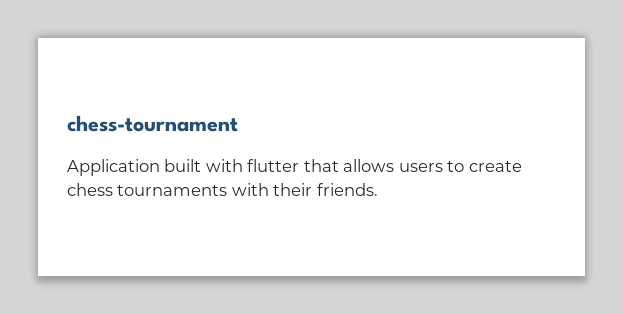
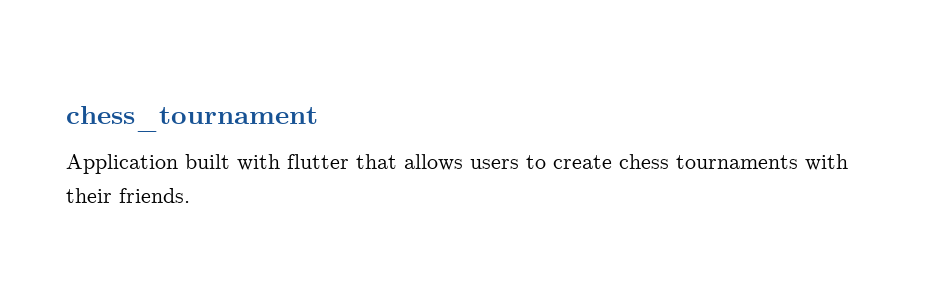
- chess-tournament
+ chess_tournament

